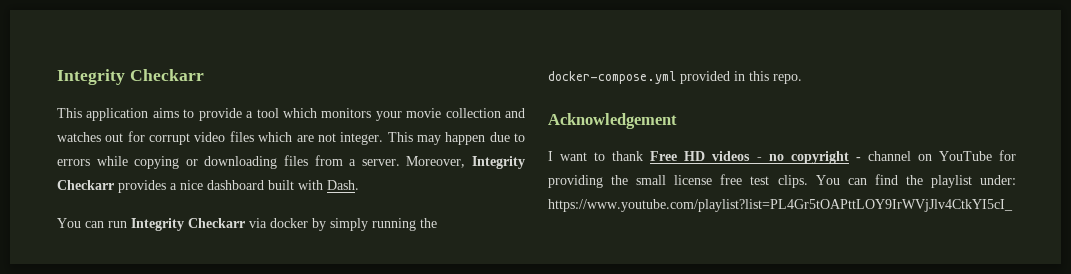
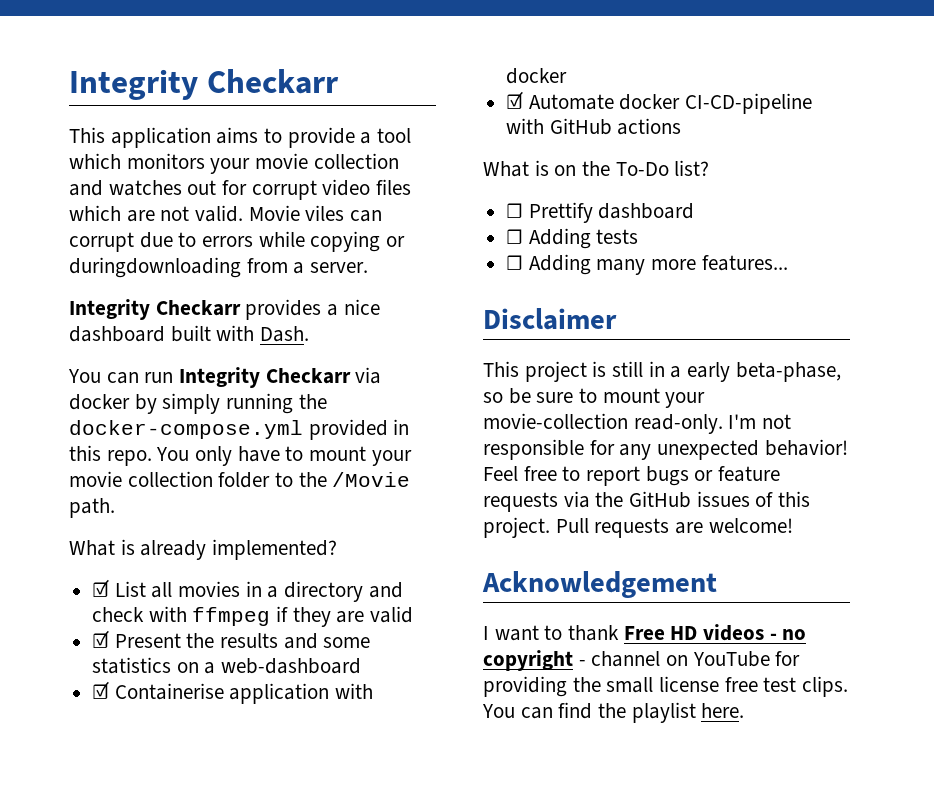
- This application aims to provide a tool which monitors your movie collection and watches out for corrupt video files which are not integer. This may happen due to errors while copying or downloading files from a server. Moreover, Integrity Checkarr provides a nice dashboard built with Dash.
+ This application aims to provide a tool which monitors your movie collection and watches out for corrupt video files which are not valid. Movie viles can corrupt due to errors while copying or duringdownloading from a server.
+ Integrity Checkarr provides a nice dashboard built with Dash.
+ You only have to mount your movie collection folder to the /Movie path.
+ What is already implemented?
+ ☑ List all movies in a directory and check with ffmpeg if they are valid
+ ☑ Present the results and some statistics on a web-dashboard
+ ☑ Containerise application with docker
+ ☑ Automate docker CI-CD-pipeline with GitHub actions
+ What is on the To-Do list?
+ ☐ Prettify dashboard
+ ☐ Adding tests
+ ☐ Adding many more features...
+ Disclaimer
+ This project is still in a early beta-phase, so be sure to mount your movie-collection read-only. I'm not responsible for any unexpected behavior! Feel free to report bugs or feature requests via the GitHub issues of this project. Pull requests are welcome!
- You can find the playlist under: https://www.youtube.com/playlist?list=PL4Gr5tOAPttLOY9IrWVjJlv4CtkYI5cI_
+ You can find the playlist here.

